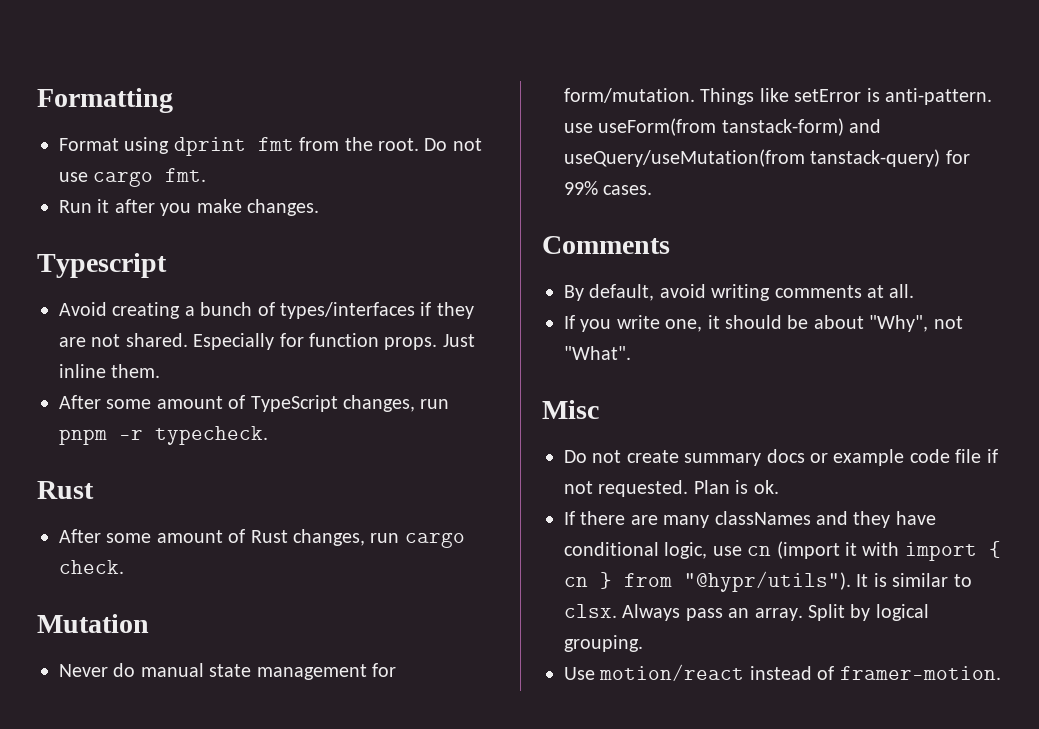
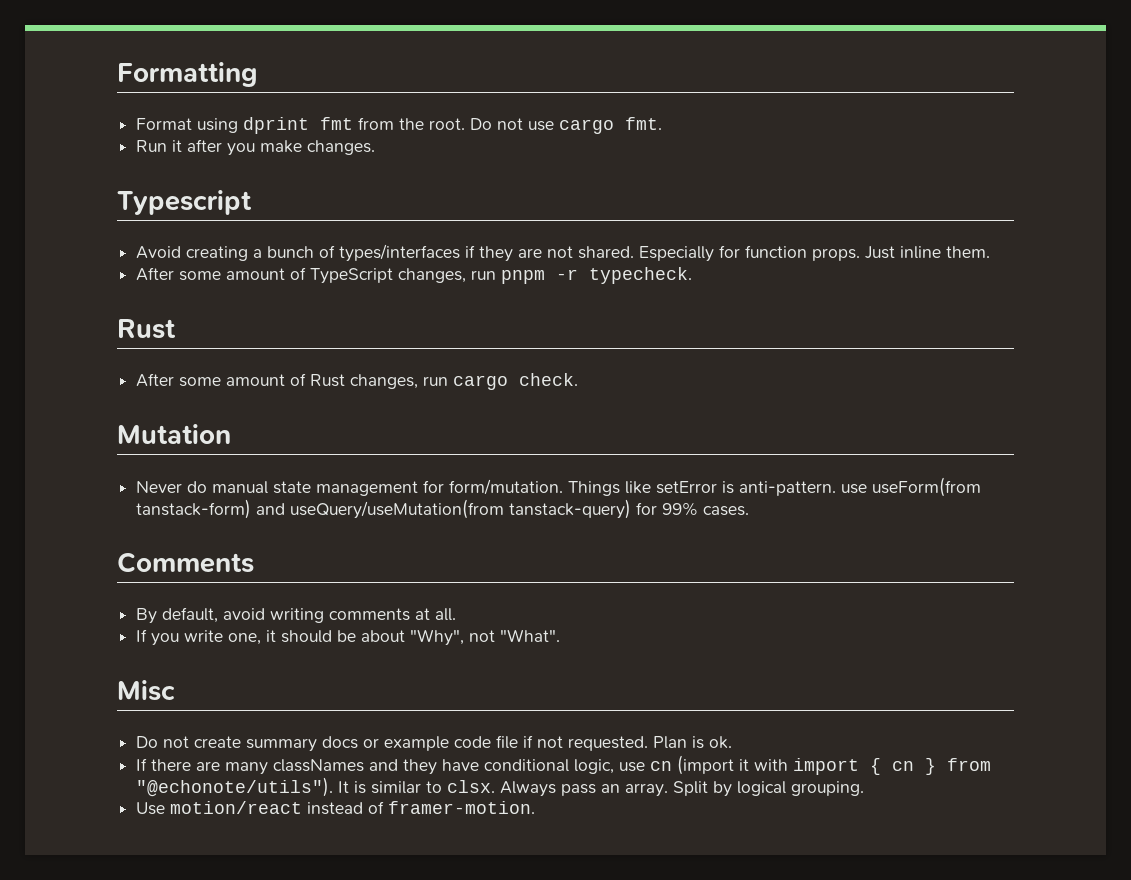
- If there are many classNames and they have conditional logic, use cn (import it with import { cn } from "@hypr/utils").
+ If there are many classNames and they have conditional logic, use cn (import it with import { cn } from "@echonote/utils").

